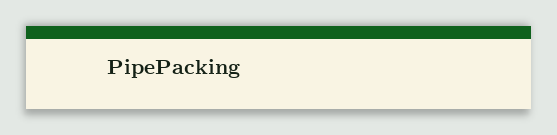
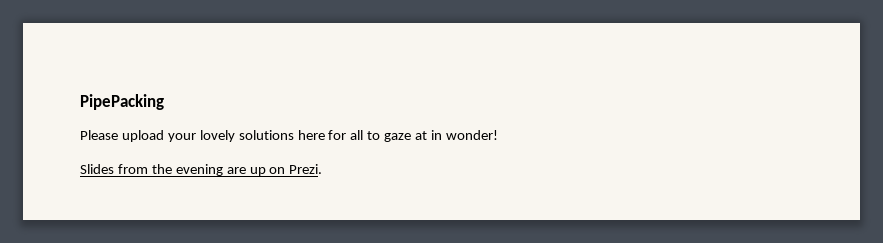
+ Please upload your lovely solutions here for all to gaze at in wonder!
+ Slides from the evening are up on Prezi.

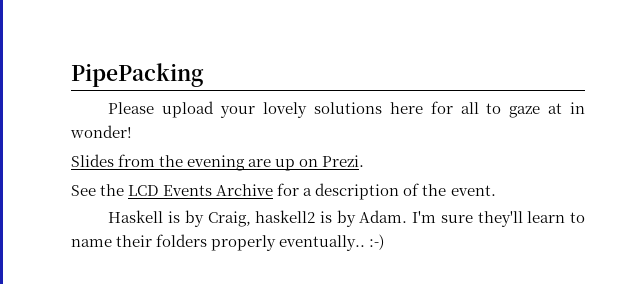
+ See the LCD Events Archive for a description of the event.
+ Haskell is by Craig, haskell2 is by Adam. I'm sure they'll learn to name their folders properly eventually.. :-)

